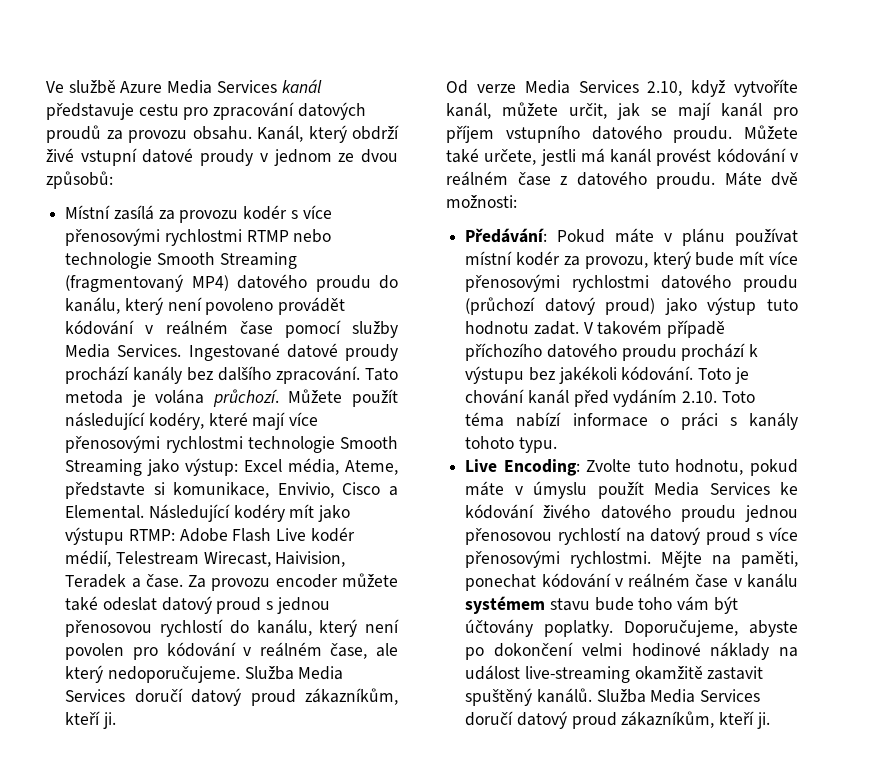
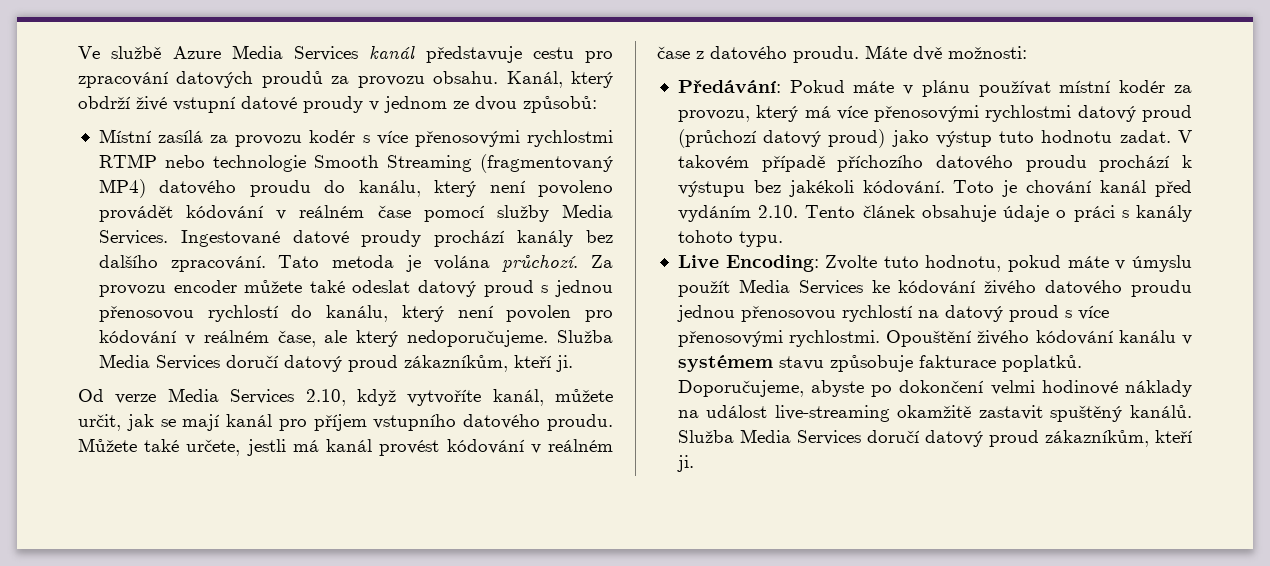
- Můžete použít následující kodéry, které mají více přenosovými rychlostmi technologie Smooth Streaming jako výstup: Excel média, Ateme, představte si komunikace, Envivio, Cisco a Elemental. Následující kodéry mít jako výstupu RTMP: Adobe Flash Live kodér médií, Telestream Wirecast, Haivision, Teradek a čase.
- Předávání: Pokud máte v plánu používat místní kodér za provozu, který bude mít více přenosovými rychlostmi datového proudu (průchozí datový proud) jako výstup tuto hodnotu zadat.
+ Předávání: Pokud máte v plánu používat místní kodér za provozu, který má více přenosovými rychlostmi datový proud (průchozí datový proud) jako výstup tuto hodnotu zadat.
- Toto je chování kanál před vydáním 2.10. Toto téma nabízí informace o práci s kanály tohoto typu.
+ Toto je chování kanál před vydáním 2.10. Tento článek obsahuje údaje o práci s kanály tohoto typu.
- Mějte na paměti, ponechat kódování v reálném čase v kanálu systémem stavu bude toho vám být účtovány poplatky.
+ Opouštění živého kódování kanálu v systémem stavu způsobuje fakturace poplatků.

